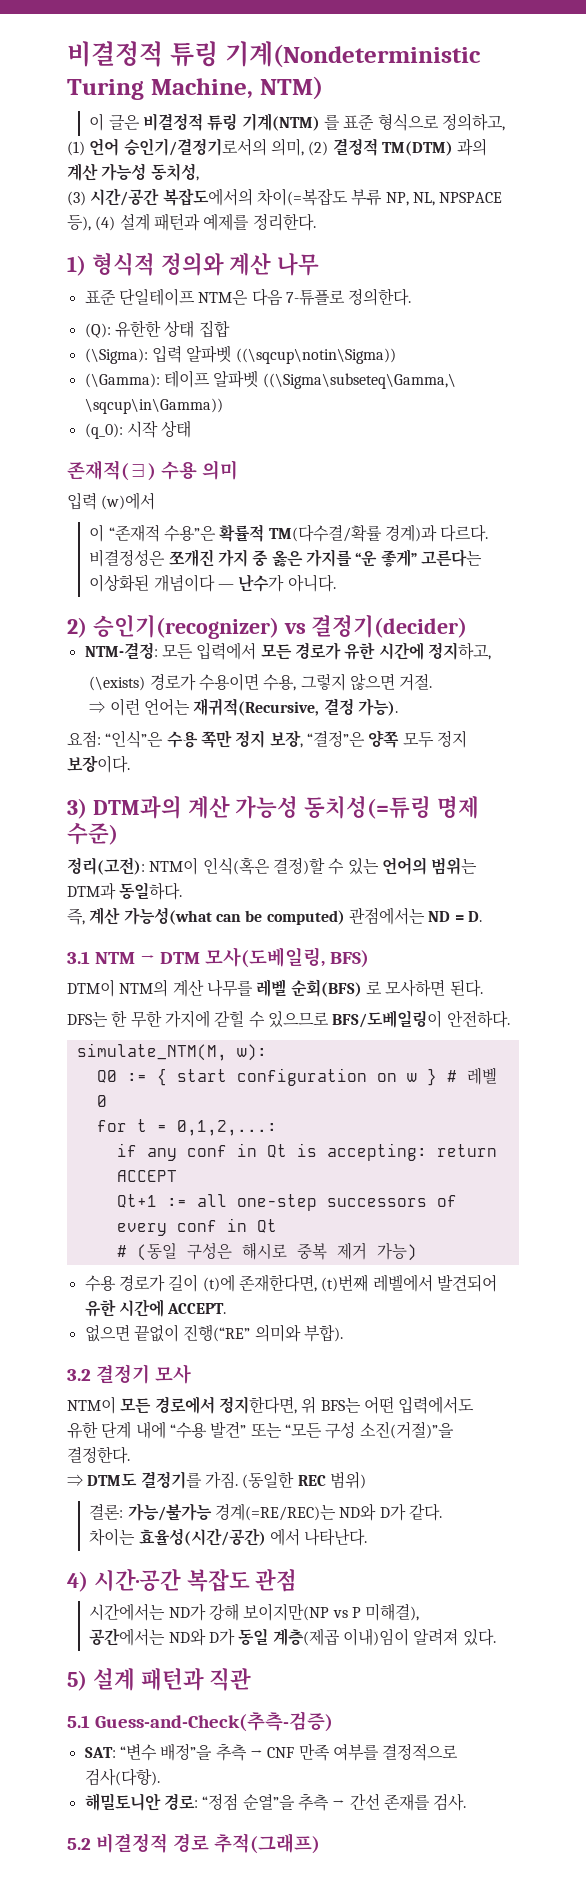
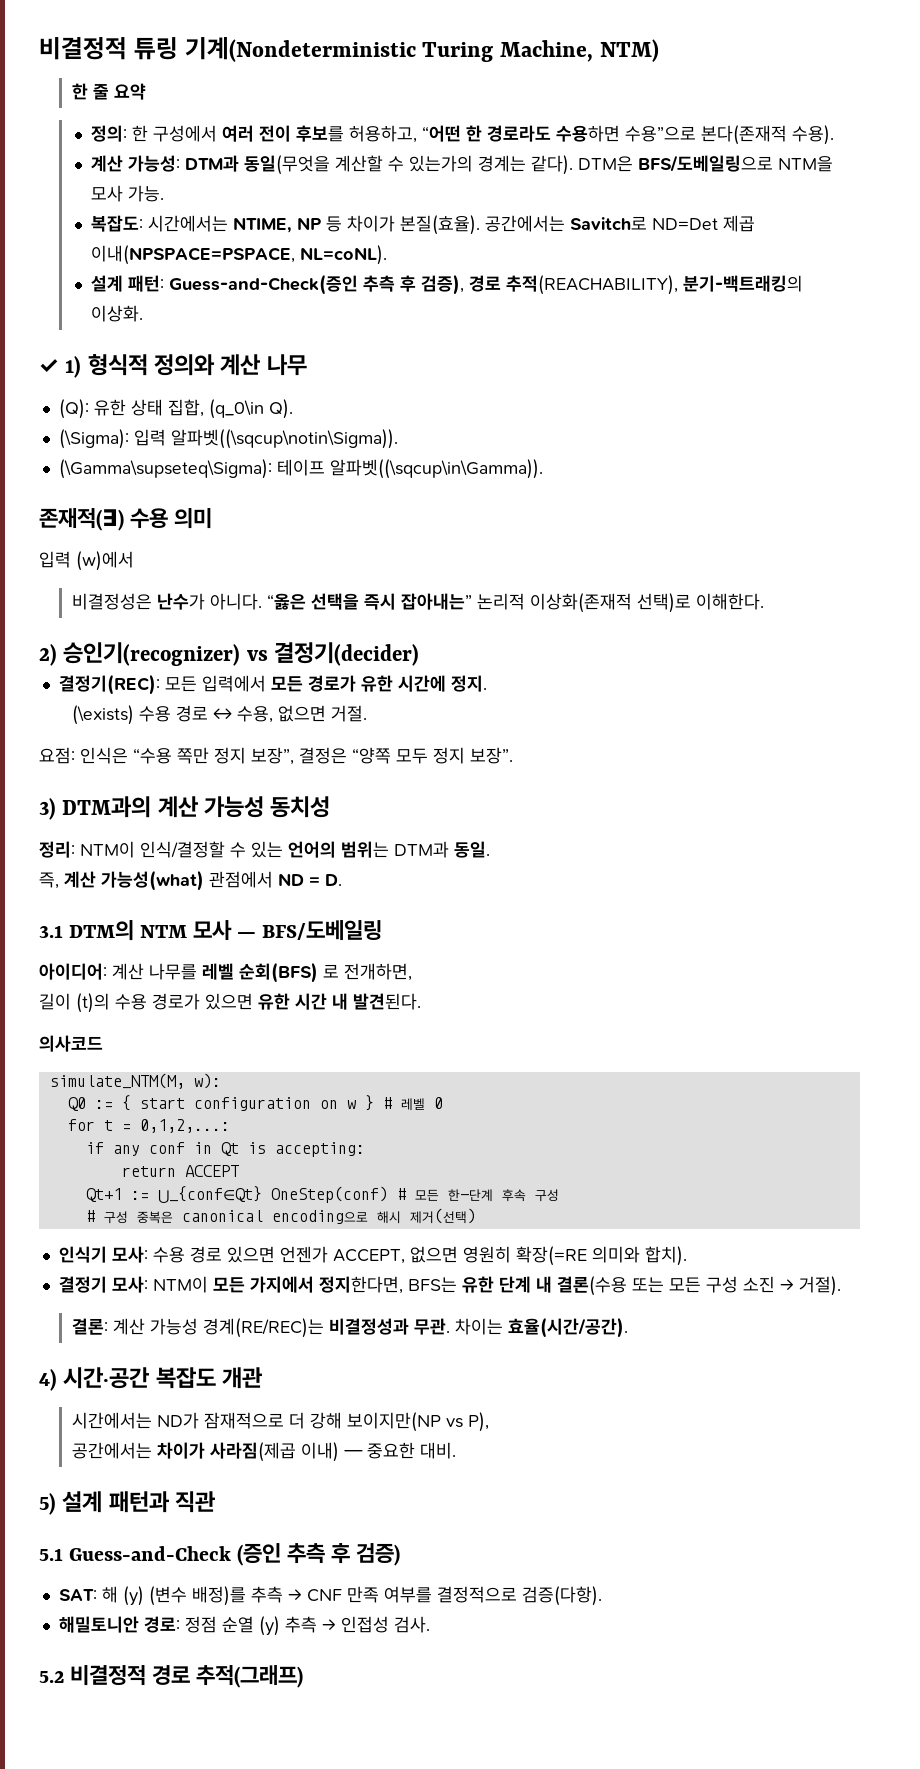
- 이 글은 비결정적 튜링 기계(NTM) 를 표준 형식으로 정의하고,
- (1) 언어 승인기/결정기로서의 의미, (2) 결정적 TM(DTM) 과의 계산 가능성 동치성,
- (3) 시간/공간 복잡도에서의 차이(=복잡도 부류 NP, NL, NPSPACE 등), (4) 설계 패턴과 예제를 정리한다.
- 1) 형식적 정의와 계산 나무
+ 한 줄 요약
+ 정의: 한 구성에서 여러 전이 후보를 허용하고, “어떤 한 경로라도 수용하면 수용”으로 본다(존재적 수용).
+ 계산 가능성: DTM과 동일(무엇을 계산할 수 있는가의 경계는 같다). DTM은 BFS/도베일링으로 NTM을 모사 가능.
+ 복잡도: 시간에서는 NTIME, NP 등 차이가 본질(효율). 공간에서는 Savitch로 ND=Det 제곱 이내(NPSPACE=PSPACE, NL=coNL).
+ 설계 패턴: Guess-and-Check(증인 추측 후 검증), 경로 추적(REACHABILITY), 분기-백트래킹의 이상화.
+ ✓ 1) 형식적 정의와 계산 나무
- 표준 단일테이프 NTM은 다음 7-튜플로 정의한다.
- (Q): 유한한 상태 집합
- (\Sigma): 입력 알파벳 ((\sqcup\notin\Sigma))
- (\Gamma): 테이프 알파벳 ((\Sigma\subseteq\Gamma,\ \sqcup\in\Gamma))
- (q_0): 시작 상태
+ (Q): 유한 상태 집합, (q_0\in Q).
+ (\Sigma): 입력 알파벳((\sqcup\notin\Sigma)).
+ (\Gamma\supseteq\Sigma): 테이프 알파벳((\sqcup\in\Gamma)).
- 이 “존재적 수용”은 확률적 TM(다수결/확률 경계)과 다르다. 비결정성은 쪼개진 가지 중 옳은 가지를 “운 좋게” 고른다는 이상화된 개념이다 — 난수가 아니다.
+ 비결정성은 난수가 아니다. “옳은 선택을 즉시 잡아내는” 논리적 이상화(존재적 선택)로 이해한다.
- NTM-결정: 모든 입력에서 모든 경로가 유한 시간에 정지하고,
+ 결정기(REC): 모든 입력에서 모든 경로가 유한 시간에 정지.
- (\exists) 경로가 수용이면 수용, 그렇지 않으면 거절.
- ⇒ 이런 언어는 재귀적(Recursive, 결정 가능).
- 요점: “인식”은 수용 쪽만 정지 보장, “결정”은 양쪽 모두 정지 보장이다.
+ (\exists) 수용 경로 ↔ 수용, 없으면 거절.
+ 요점: 인식은 “수용 쪽만 정지 보장”, 결정은 “양쪽 모두 정지 보장”.
- 3) DTM과의 계산 가능성 동치성(=튜링 명제 수준)
- 정리(고전): NTM이 인식(혹은 결정)할 수 있는 언어의 범위는 DTM과 동일하다.
+ 3) DTM과의 계산 가능성 동치성
+ 정리: NTM이 인식/결정할 수 있는 언어의 범위는 DTM과 동일.
- 즉, 계산 가능성(what can be computed) 관점에서는 ND = D.
+ 즉, 계산 가능성(what) 관점에서 ND = D.
- 3.1 NTM → DTM 모사(도베일링, BFS)
- DTM이 NTM의 계산 나무를 레벨 순회(BFS) 로 모사하면 된다.
- DFS는 한 무한 가지에 갇힐 수 있으므로 BFS/도베일링이 안전하다.
+ 3.1 DTM의 NTM 모사 — BFS/도베일링
+ 아이디어: 계산 나무를 레벨 순회(BFS) 로 전개하면,
+ 길이 (t)의 수용 경로가 있으면 유한 시간 내 발견된다.
+ 의사코드
- if any conf in Qt is accepting: return ACCEPT
+ if any conf in Qt is accepting:
+ return ACCEPT
- Qt+1 := all one-step successors of every conf in Qt
- # (동일 구성은 해시로 중복 제거 가능)
- 수용 경로가 길이 (t)에 존재한다면, (t)번째 레벨에서 발견되어 유한 시간에 ACCEPT.
- 없으면 끝없이 진행(“RE” 의미와 부합).
- 3.2 결정기 모사
- NTM이 모든 경로에서 정지한다면, 위 BFS는 어떤 입력에서도
- 유한 단계 내에 “수용 발견” 또는 “모든 구성 소진(거절)”을 결정한다.
- ⇒ DTM도 결정기를 가짐. (동일한 REC 범위)
- 결론: 가능/불가능 경계(=RE/REC)는 ND와 D가 같다.
- 차이는 효율성(시간/공간) 에서 나타난다.
+ Qt+1 := ⋃_{conf∈Qt} OneStep(conf) # 모든 한-단계 후속 구성
+ # 구성 중복은 canonical encoding으로 해시 제거(선택)
+ 인식기 모사: 수용 경로 있으면 언젠가 ACCEPT, 없으면 영원히 확장(=RE 의미와 합치).
+ 결정기 모사: NTM이 모든 가지에서 정지한다면, BFS는 유한 단계 내 결론(수용 또는 모든 구성 소진 → 거절).
+ 결론: 계산 가능성 경계(RE/REC)는 비결정성과 무관. 차이는 효율(시간/공간).
- 4) 시간·공간 복잡도 관점
+ 4) 시간·공간 복잡도 개관
- 시간에서는 ND가 강해 보이지만(NP vs P 미해결),
- 공간에서는 ND와 D가 동일 계층(제곱 이내)임이 알려져 있다.
+ 시간에서는 ND가 잠재적으로 더 강해 보이지만(NP vs P),
+ 공간에서는 차이가 사라짐(제곱 이내) — 중요한 대비.
- 5.1 Guess-and-Check(추측-검증)
- SAT: “변수 배정”을 추측 → CNF 만족 여부를 결정적으로 검사(다항).
+ 5.1 Guess-and-Check (증인 추측 후 검증)
+ SAT: 해 (y) (변수 배정)를 추측 → CNF 만족 여부를 결정적으로 검증(다항).
- 해밀토니안 경로: “정점 순열”을 추측 → 간선 존재를 검사.
+ 해밀토니안 경로: 정점 순열 (y) 추측 → 인접성 검사.

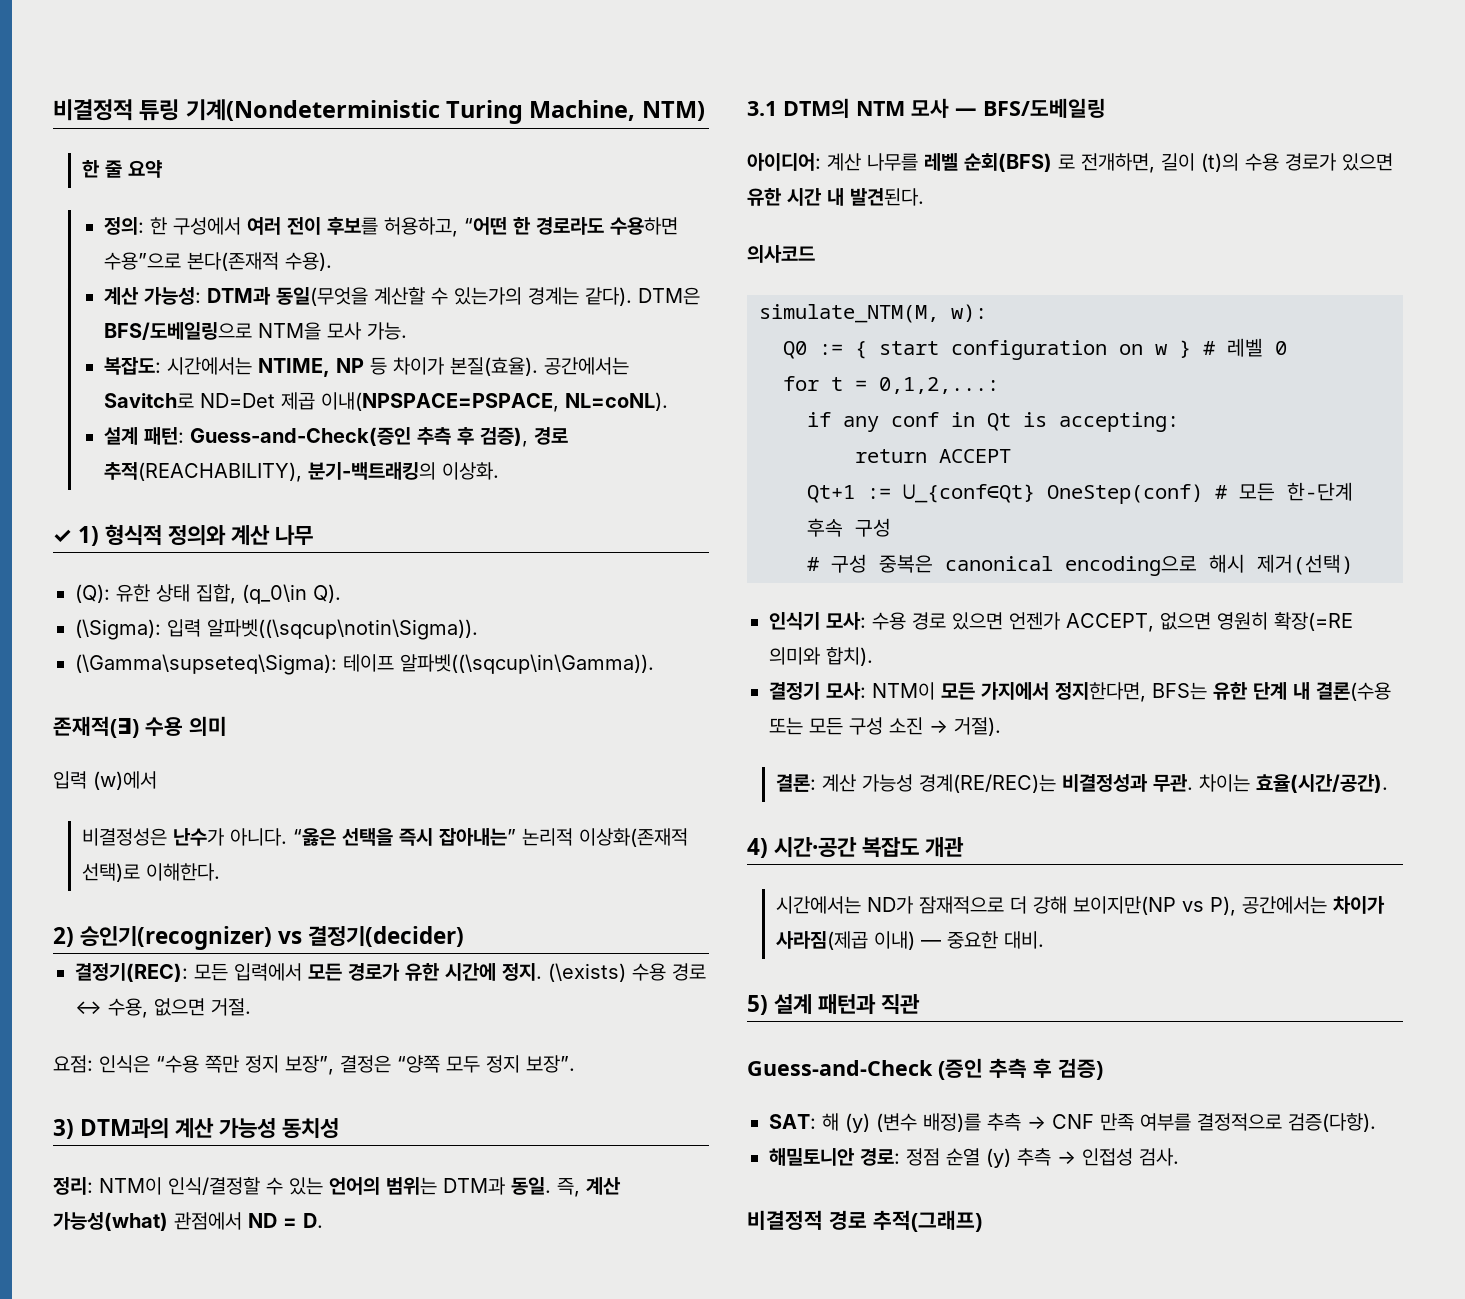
- 결정기(REC): 모든 입력에서 모든 경로가 유한 시간에 정지.
- (\exists) 수용 경로 ↔ 수용, 없으면 거절.
+ 결정기(REC): 모든 입력에서 모든 경로가 유한 시간에 정지. (\exists) 수용 경로 ↔ 수용, 없으면 거절.
- 정리: NTM이 인식/결정할 수 있는 언어의 범위는 DTM과 동일.
- 즉, 계산 가능성(what) 관점에서 ND = D.
+ 정리: NTM이 인식/결정할 수 있는 언어의 범위는 DTM과 동일. 즉, 계산 가능성(what) 관점에서 ND = D.
- 아이디어: 계산 나무를 레벨 순회(BFS) 로 전개하면,
- 길이 (t)의 수용 경로가 있으면 유한 시간 내 발견된다.
+ 아이디어: 계산 나무를 레벨 순회(BFS) 로 전개하면, 길이 (t)의 수용 경로가 있으면 유한 시간 내 발견된다.
- 시간에서는 ND가 잠재적으로 더 강해 보이지만(NP vs P),
- 공간에서는 차이가 사라짐(제곱 이내) — 중요한 대비.
+ 시간에서는 ND가 잠재적으로 더 강해 보이지만(NP vs P), 공간에서는 차이가 사라짐(제곱 이내) — 중요한 대비.
- 5.1 Guess-and-Check (증인 추측 후 검증)
+ Guess-and-Check (증인 추측 후 검증)
- 5.2 비결정적 경로 추적(그래프)
+ 비결정적 경로 추적(그래프)

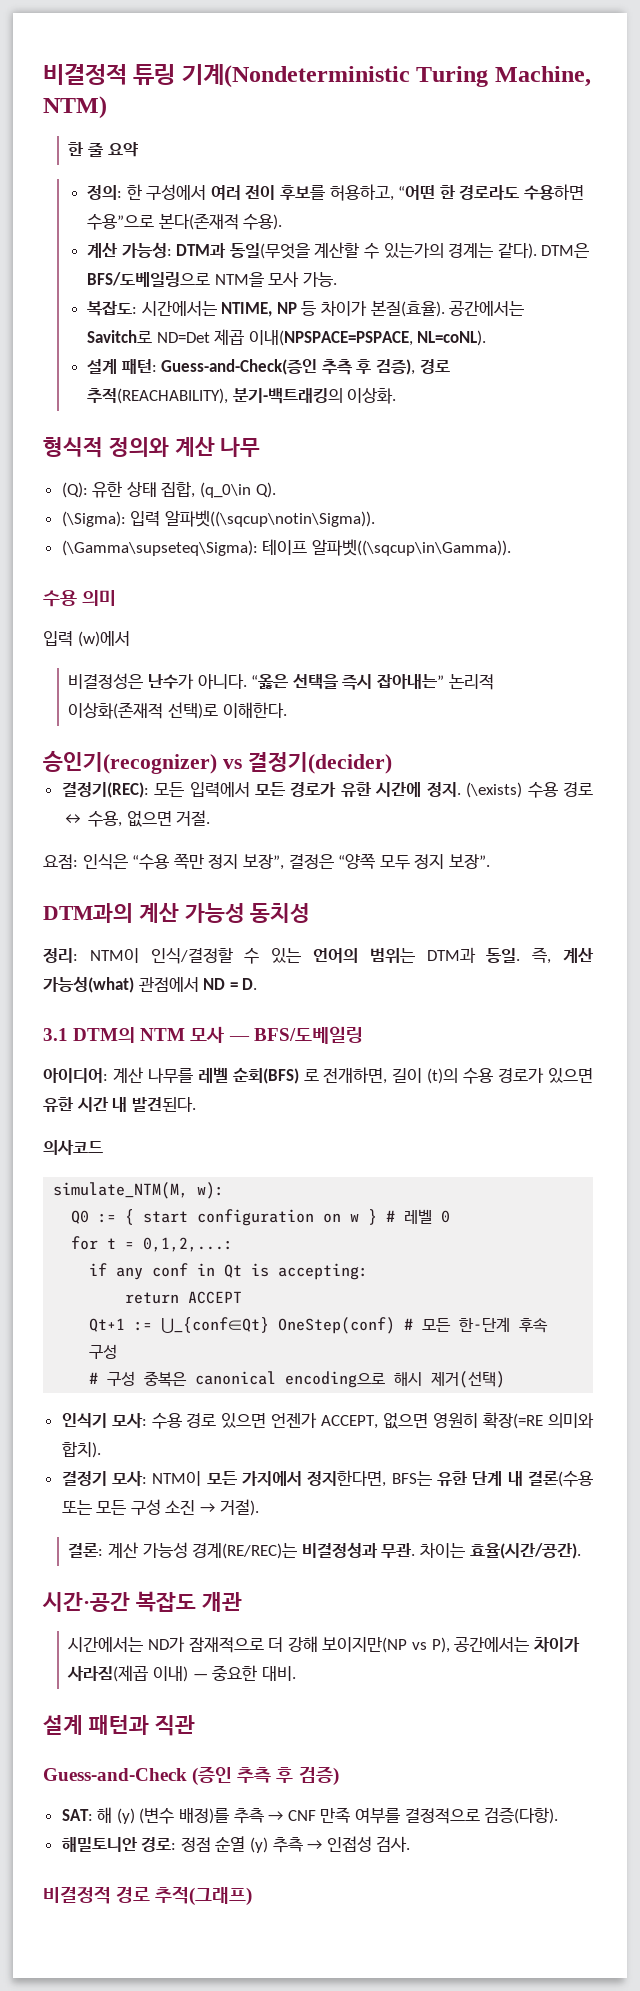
- ✓ 1) 형식적 정의와 계산 나무
+ 형식적 정의와 계산 나무
- 존재적(∃) 수용 의미
+ 수용 의미
- 2) 승인기(recognizer) vs 결정기(decider)
+ 승인기(recognizer) vs 결정기(decider)
- 3) DTM과의 계산 가능성 동치성
+ DTM과의 계산 가능성 동치성
- 4) 시간·공간 복잡도 개관
+ 시간·공간 복잡도 개관
- 5) 설계 패턴과 직관
+ 설계 패턴과 직관

